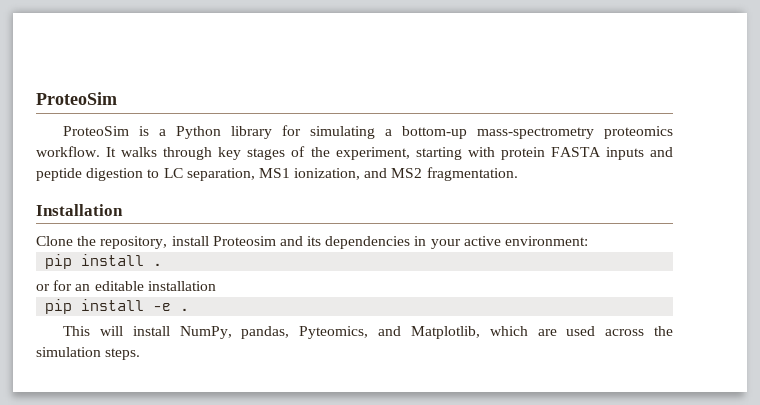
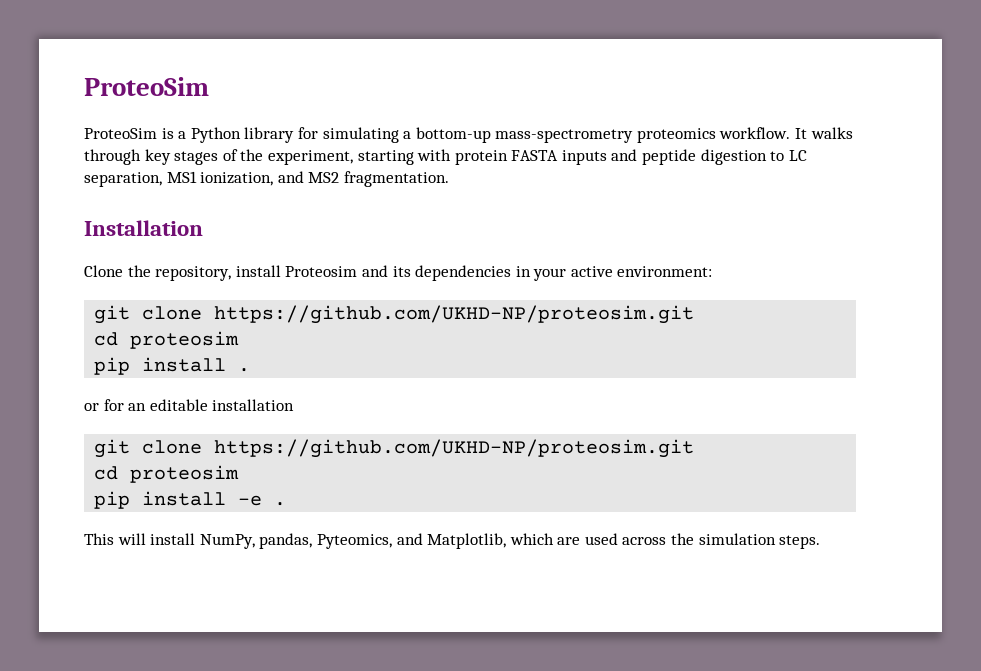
  Clone the repository, install Proteosim and its dependencies in your active environment:
+ git clone https://github.com/UKHD-NP/proteosim.git
+ cd proteosim
  or for an editable installation
+ git clone https://github.com/UKHD-NP/proteosim.git
+ cd proteosim

